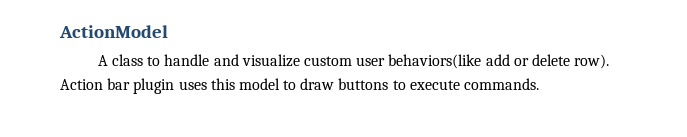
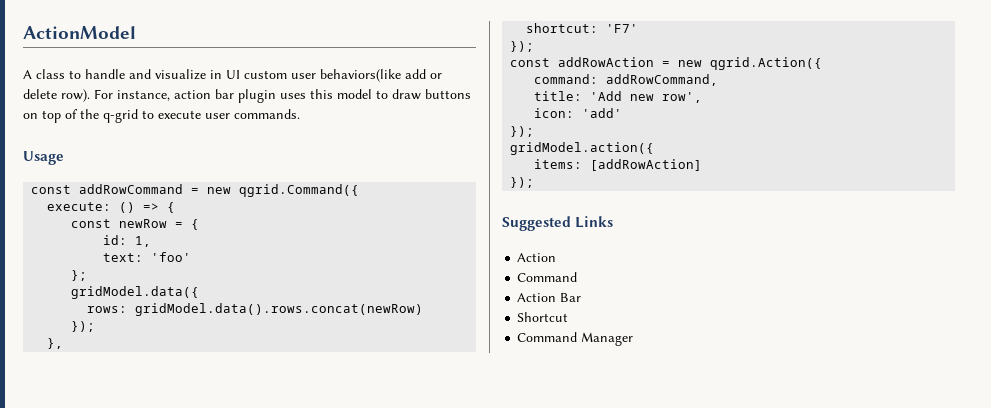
- A class to handle and visualize custom user behaviors(like add or delete row).
+ A class to handle and visualize in UI custom user behaviors(like add or delete row).
- Action bar plugin uses this model to draw buttons to execute commands.
+ For instance, action bar plugin uses this model to draw buttons on top of the q-grid to execute user commands.
+ Usage
+ const addRowCommand = new qgrid.Command({
+ execute: () => {
+ const newRow = {
+ id: 1,
+ text: 'foo'
+ };
+ gridModel.data({
+ rows: gridModel.data().rows.concat(newRow)
+ });
+ },
+ shortcut: 'F7'
+ });
+ const addRowAction = new qgrid.Action({
+ command: addRowCommand,
+ title: 'Add new row',
+ icon: 'add'
+ });
+ gridModel.action({
+ items: [addRowAction]
+ });
+ Suggested Links
+ Action
+ Command
+ Action Bar
+ Shortcut
+ Command Manager

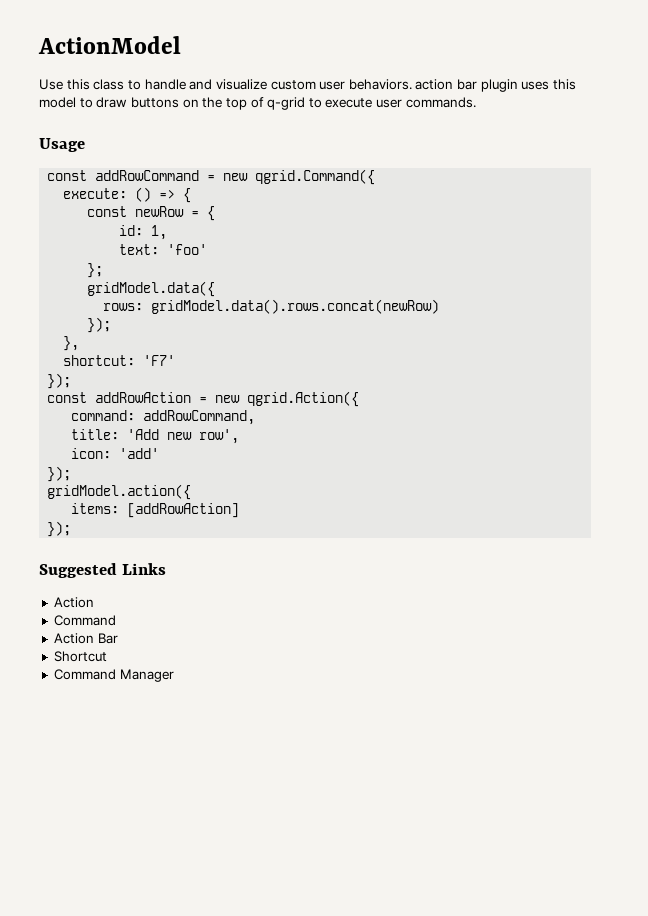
- A class to handle and visualize in UI custom user behaviors(like add or delete row). For instance, action bar plugin uses this model to draw buttons on top of the q-grid to execute user commands.
+ Use this class to handle and visualize custom user behaviors. action bar plugin uses this model to draw buttons on the top of q-grid to execute user commands.

